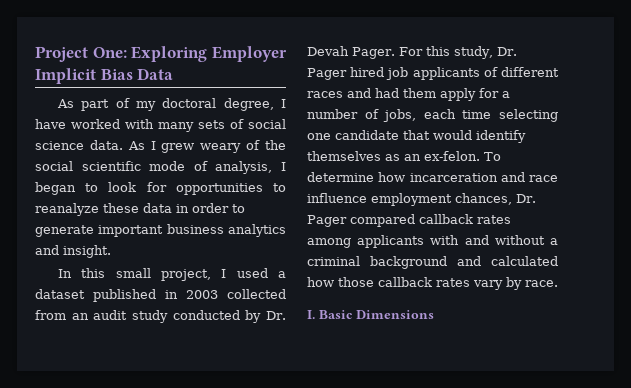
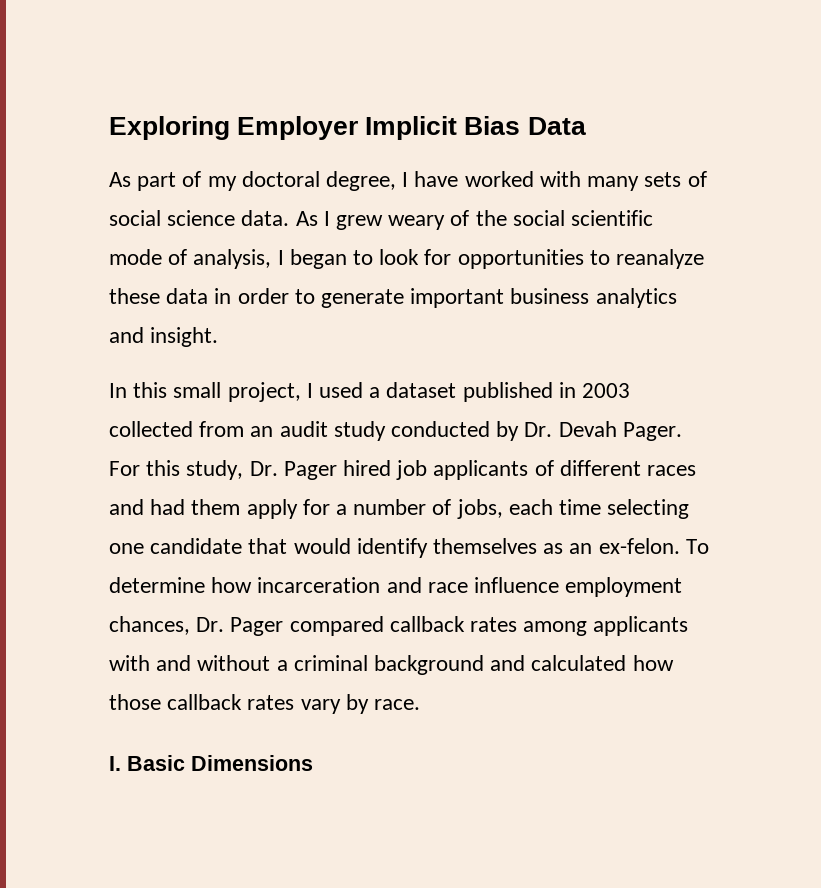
- Project One: Exploring Employer Implicit Bias Data
+ Exploring Employer Implicit Bias Data

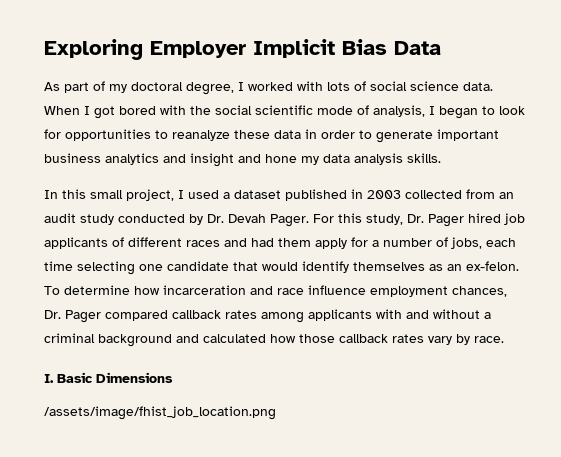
- As part of my doctoral degree, I have worked with many sets of social science data.
+ As part of my doctoral degree, I worked with lots of social science data.
- As I grew weary of the social scientific mode of analysis, I began to look for opportunities to reanalyze these data in order to generate important business analytics and insight.
+ When I got bored with the social scientific mode of analysis, I began to look for opportunities to reanalyze these data in order to generate important business analytics and insight and hone my data analysis skills.
+ /assets/image/fhist_job_location.png

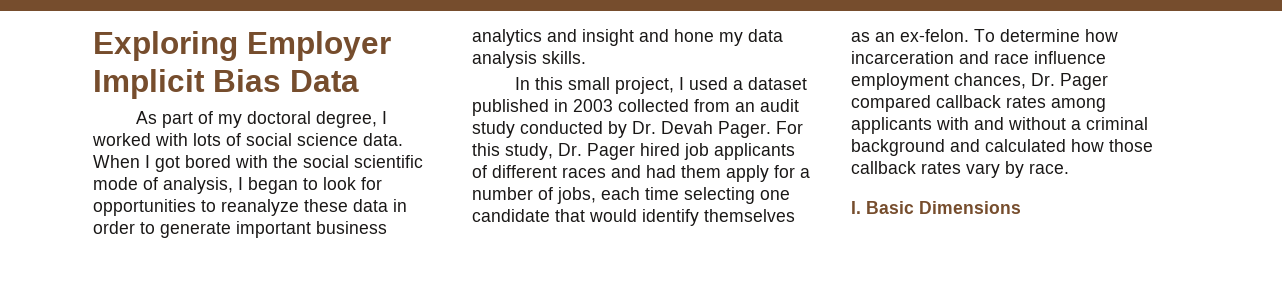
- /assets/image/fhist_job_location.png

